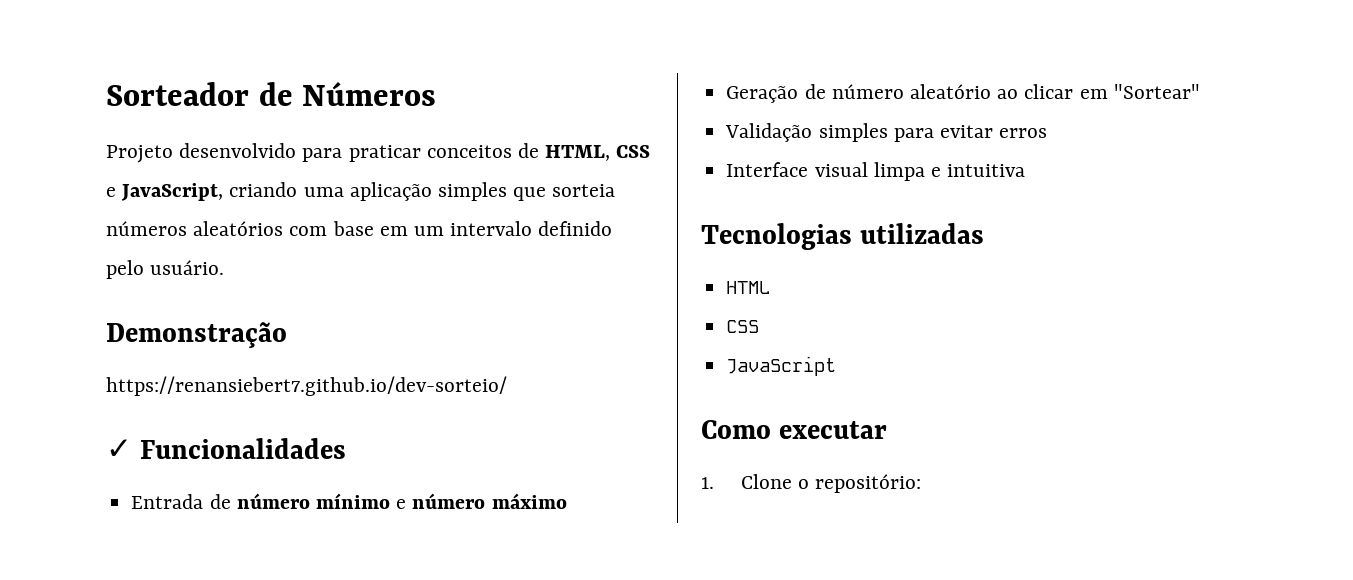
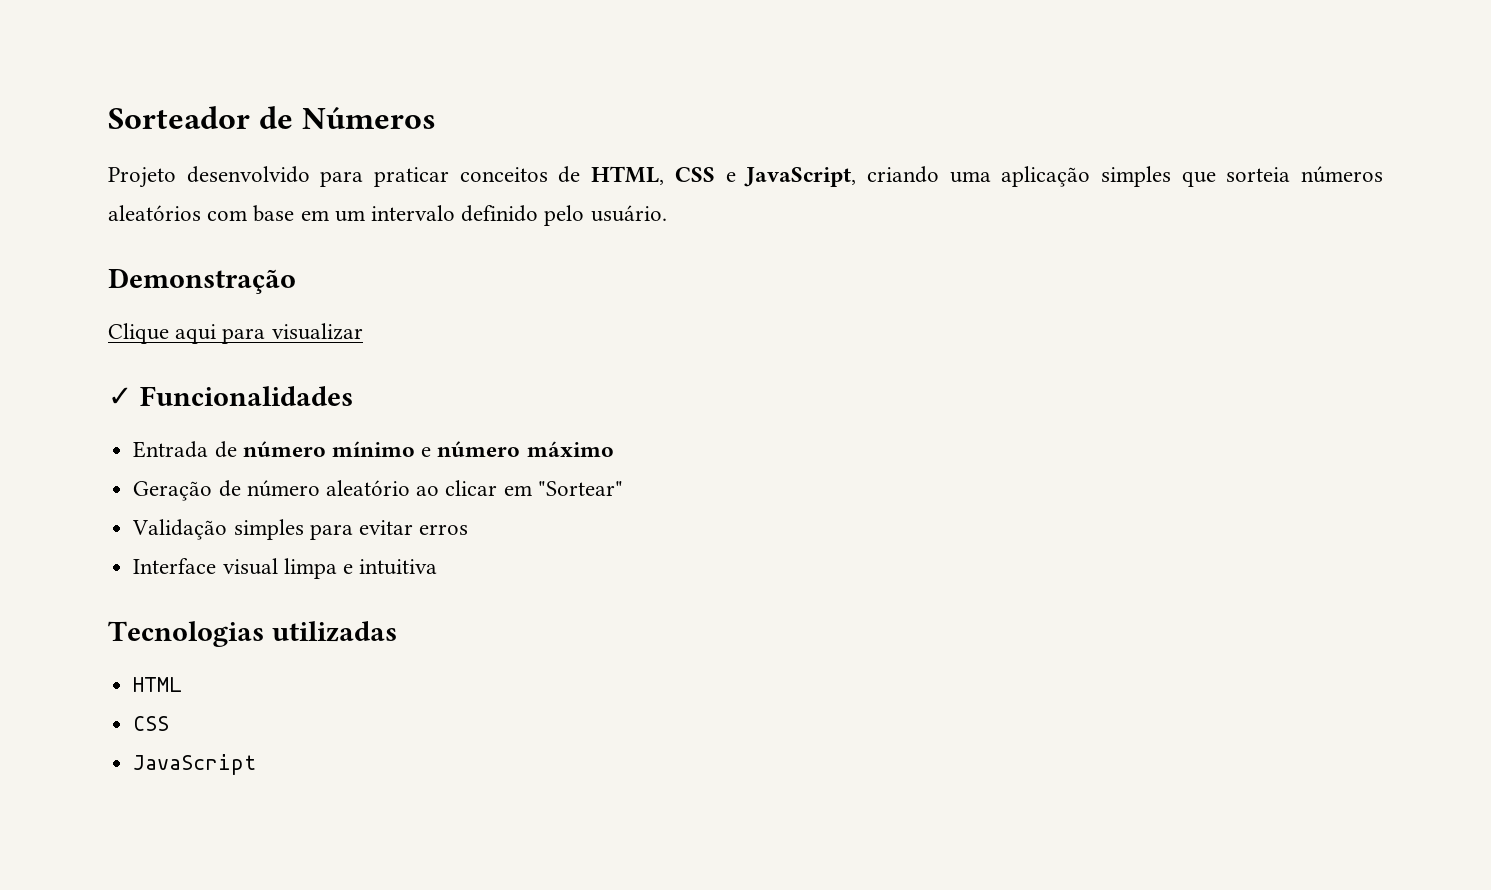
- https://renansiebert7.github.io/dev-sorteio/
+ Clique aqui para visualizar
- Como executar
- 1. Clone o repositório:

